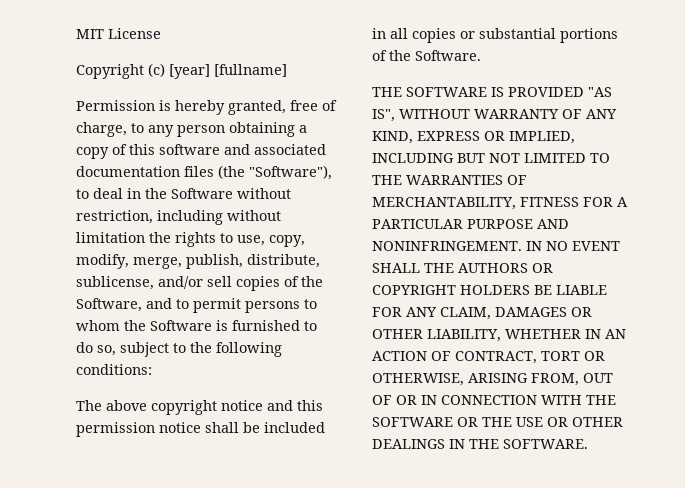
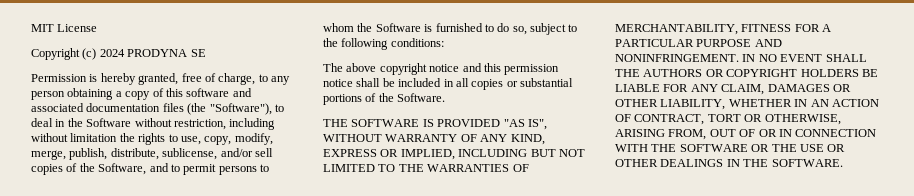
- Copyright (c) [year] [fullname]
+ Copyright (c) 2024 PRODYNA SE

